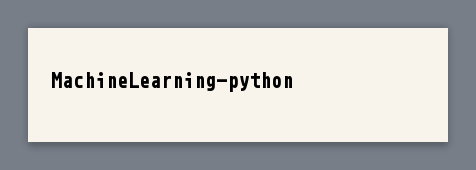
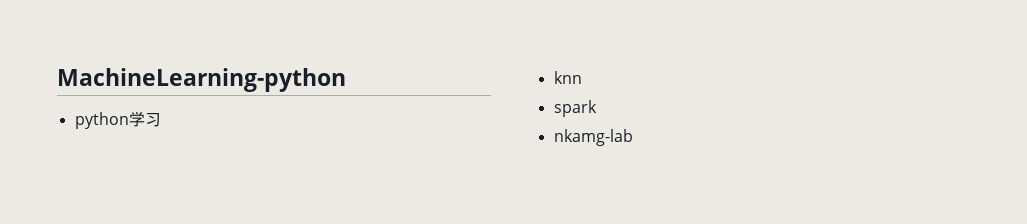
+ python学习
+ knn
+ spark
+ nkamg-lab

